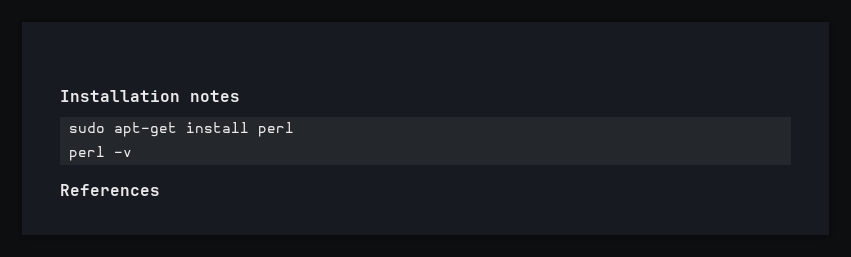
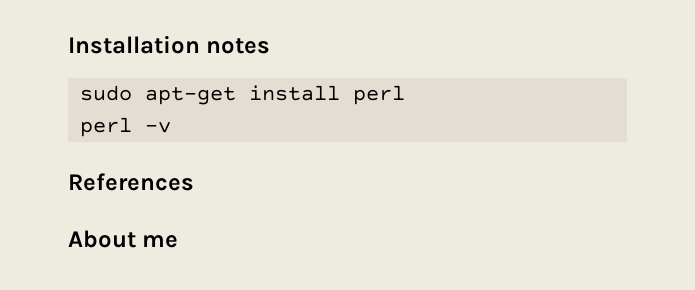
+ About me

